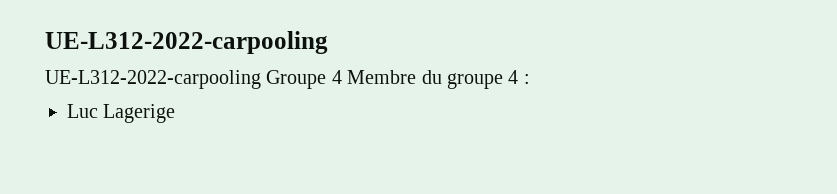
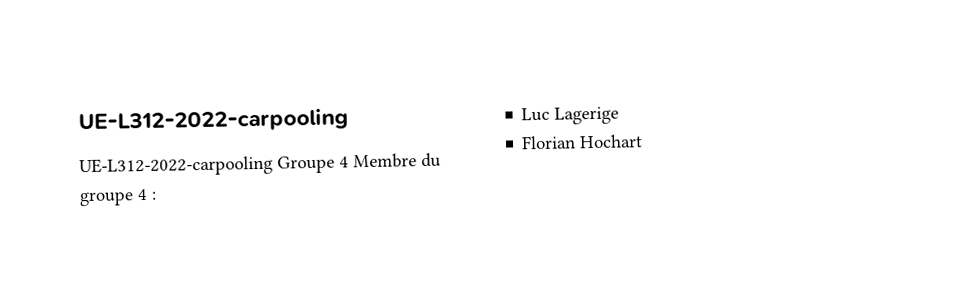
+ Florian Hochart

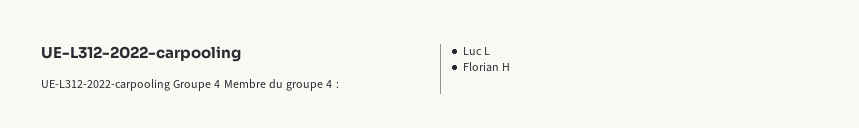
- Luc Lagerige
+ Luc L
- Florian Hochart
+ Florian H

